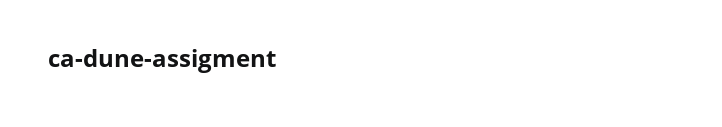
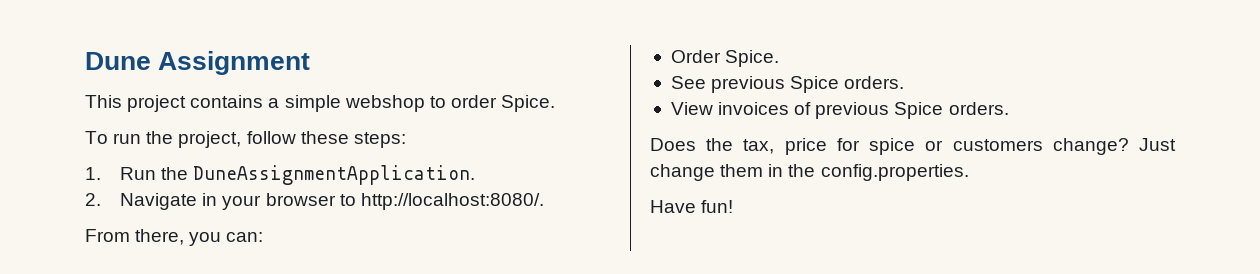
- ca-dune-assigment
+ Dune Assignment
+ This project contains a simple webshop to order Spice.
+ To run the project, follow these steps:
+ 1. Run the DuneAssignmentApplication.
+ 2. Navigate in your browser to http://localhost:8080/.
+ From there, you can:
+ Order Spice.
+ See previous Spice orders.
+ View invoices of previous Spice orders.
+ Does the tax, price for spice or customers change? Just change them in the config.properties.
+ Have fun!

